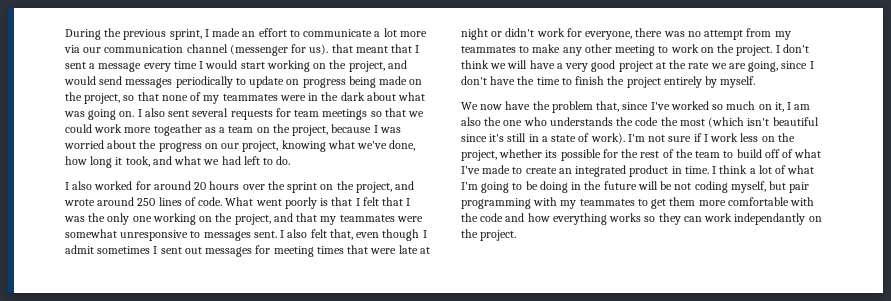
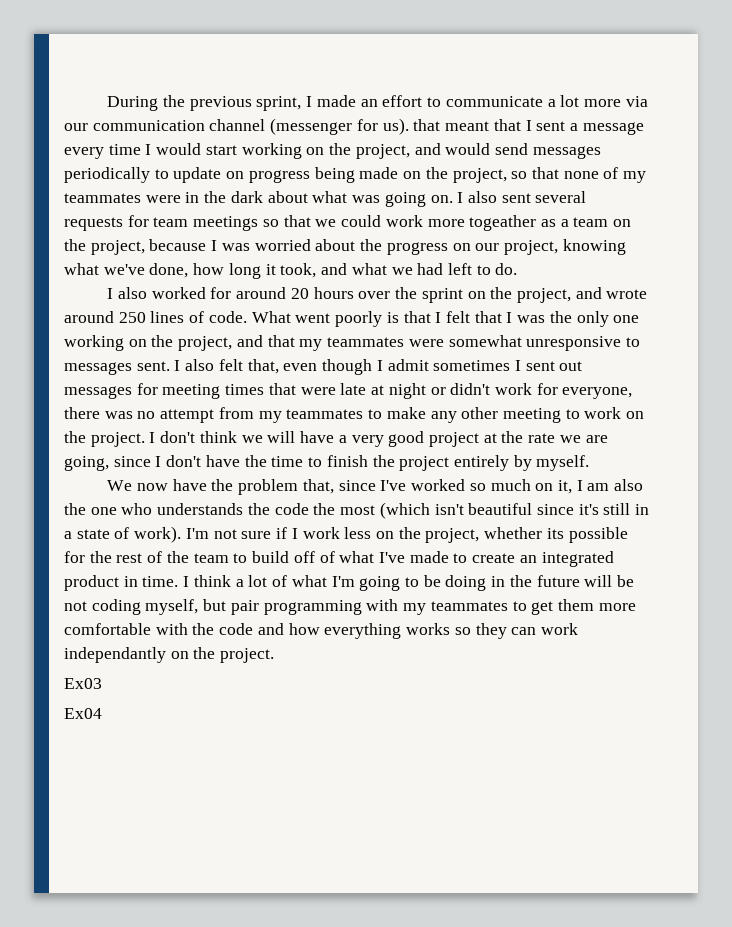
+ Ex03
+ Ex04

